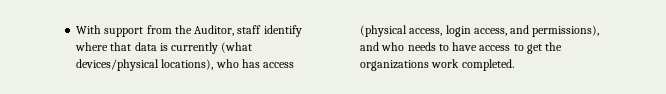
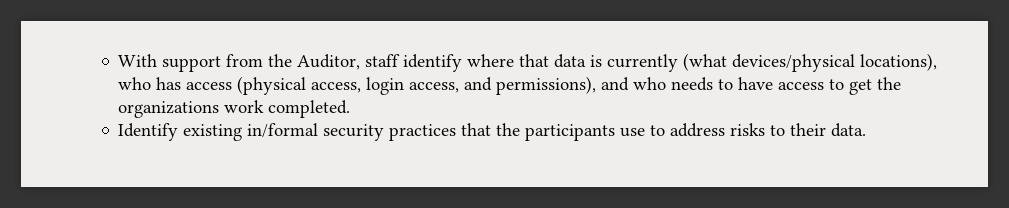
+ Identify existing in/formal security practices that the participants use to address risks to their data.

